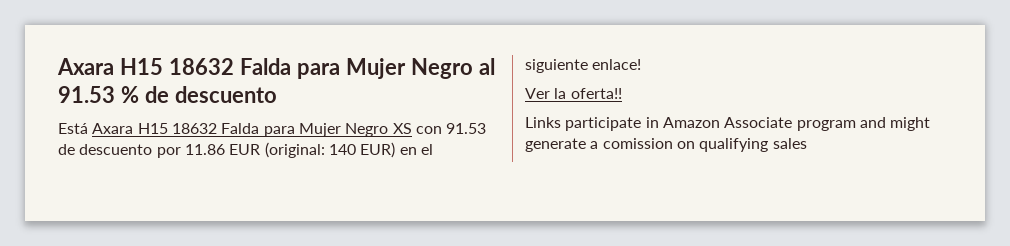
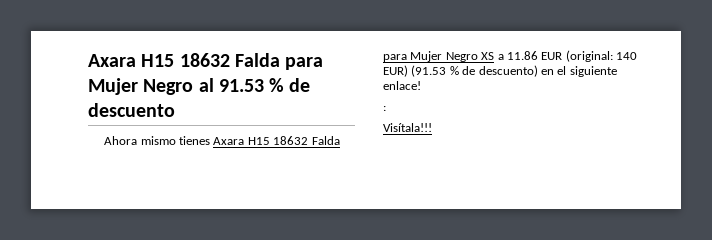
- Está Axara H15 18632 Falda para Mujer Negro XS con 91.53 de descuento por 11.86 EUR (original: 140 EUR) en el siguiente enlace!
+ Ahora mismo tienes Axara H15 18632 Falda para Mujer Negro XS a 11.86 EUR (original: 140 EUR) (91.53 % de descuento) en el siguiente enlace!
- Ver la oferta!!
- Links participate in Amazon Associate program and might generate a comission on qualifying sales
+ :
+ Visítala!!!

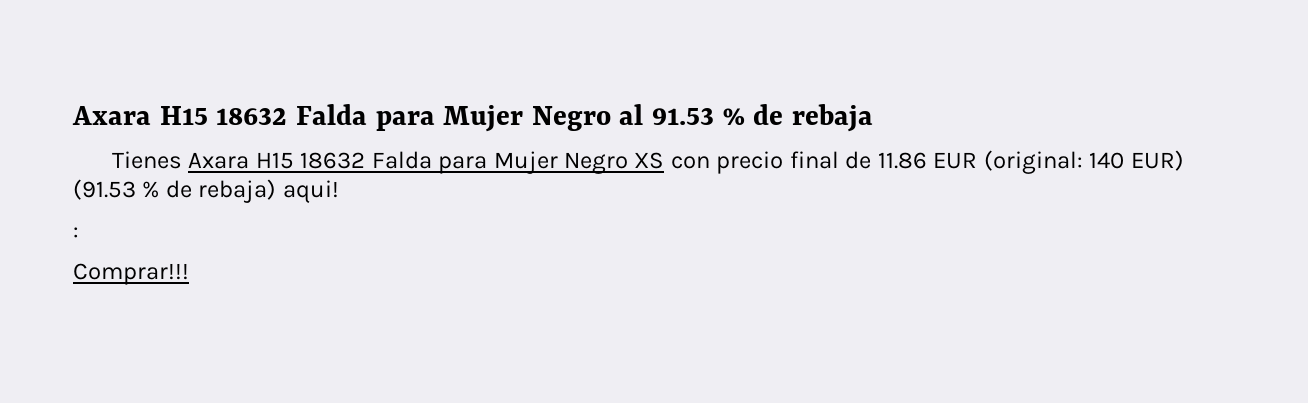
- Axara H15 18632 Falda para Mujer Negro al 91.53 % de descuento
- Ahora mismo tienes Axara H15 18632 Falda para Mujer Negro XS a 11.86 EUR (original: 140 EUR) (91.53 % de descuento) en el siguiente enlace!
+ Axara H15 18632 Falda para Mujer Negro al 91.53 % de rebaja
+ Tienes Axara H15 18632 Falda para Mujer Negro XS con precio final de 11.86 EUR (original: 140 EUR) (91.53 % de rebaja) aqui!
- Visítala!!!
+ Comprar!!!

